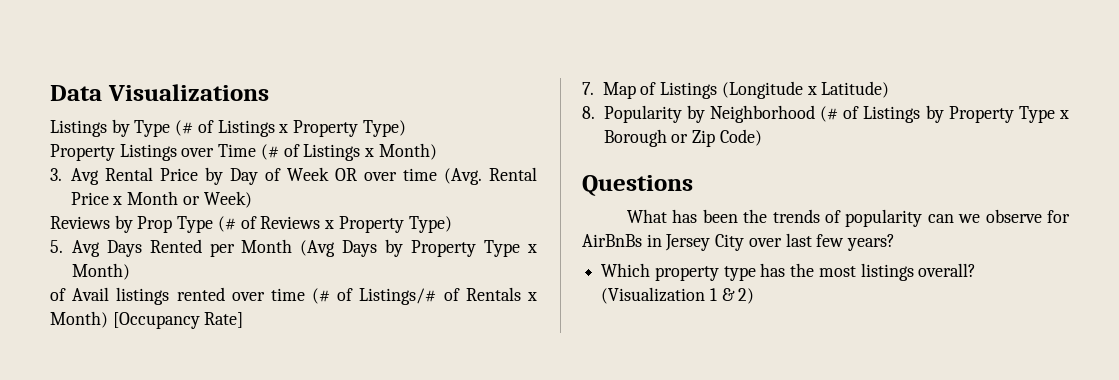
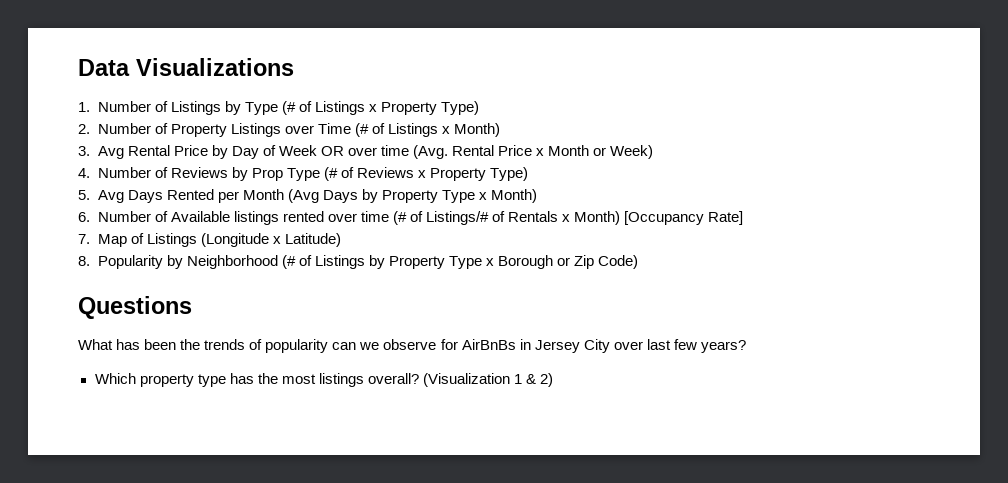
- Listings by Type (# of Listings x Property Type)
+ 1. Number of Listings by Type (# of Listings x Property Type)
- Property Listings over Time (# of Listings x Month)
+ 2. Number of Property Listings over Time (# of Listings x Month)
- Reviews by Prop Type (# of Reviews x Property Type)
+ 4. Number of Reviews by Prop Type (# of Reviews x Property Type)
- of Avail listings rented over time (# of Listings/# of Rentals x Month) [Occupancy Rate]
+ 6. Number of Available listings rented over time (# of Listings/# of Rentals x Month) [Occupancy Rate]

